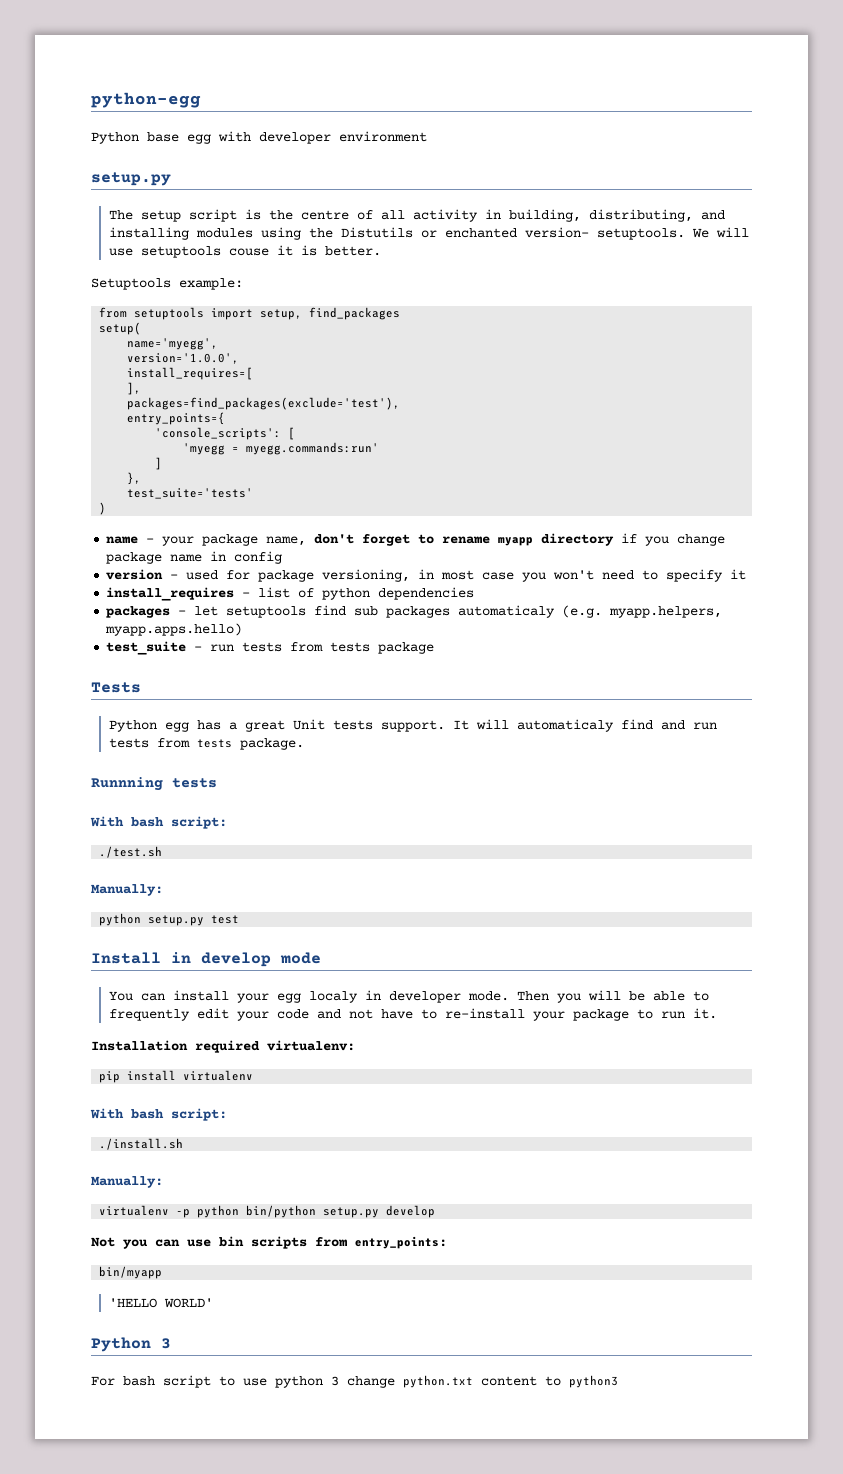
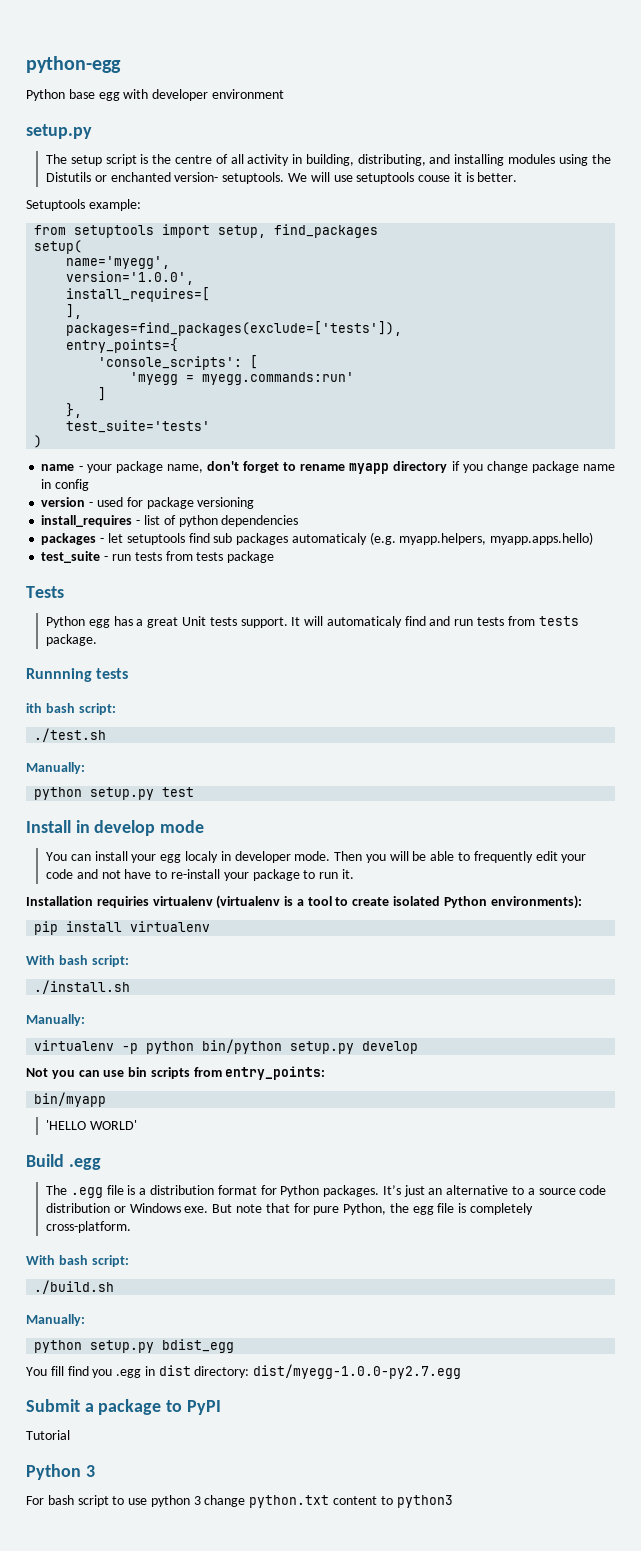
- packages=find_packages(exclude='test'),
+ packages=find_packages(exclude=['tests']),
- version - used for package versioning, in most case you won't need to specify it
+ version - used for package versioning
  Runnning tests
- With bash script:
+ ith bash script:
- Installation required virtualenv:
+ Installation requiries virtualenv (virtualenv is a tool to create isolated Python environments):
+ Build .egg
+ The .egg file is a distribution format for Python packages. It’s just an alternative to a source code distribution or Windows exe. But note that for pure Python, the egg file is completely cross-platform.
+ With bash script:
+ ./build.sh
+ Manually:
+ python setup.py bdist_egg
+ You fill find you .egg in dist directory: dist/myegg-1.0.0-py2.7.egg
+ Submit a package to PyPI
+ Tutorial

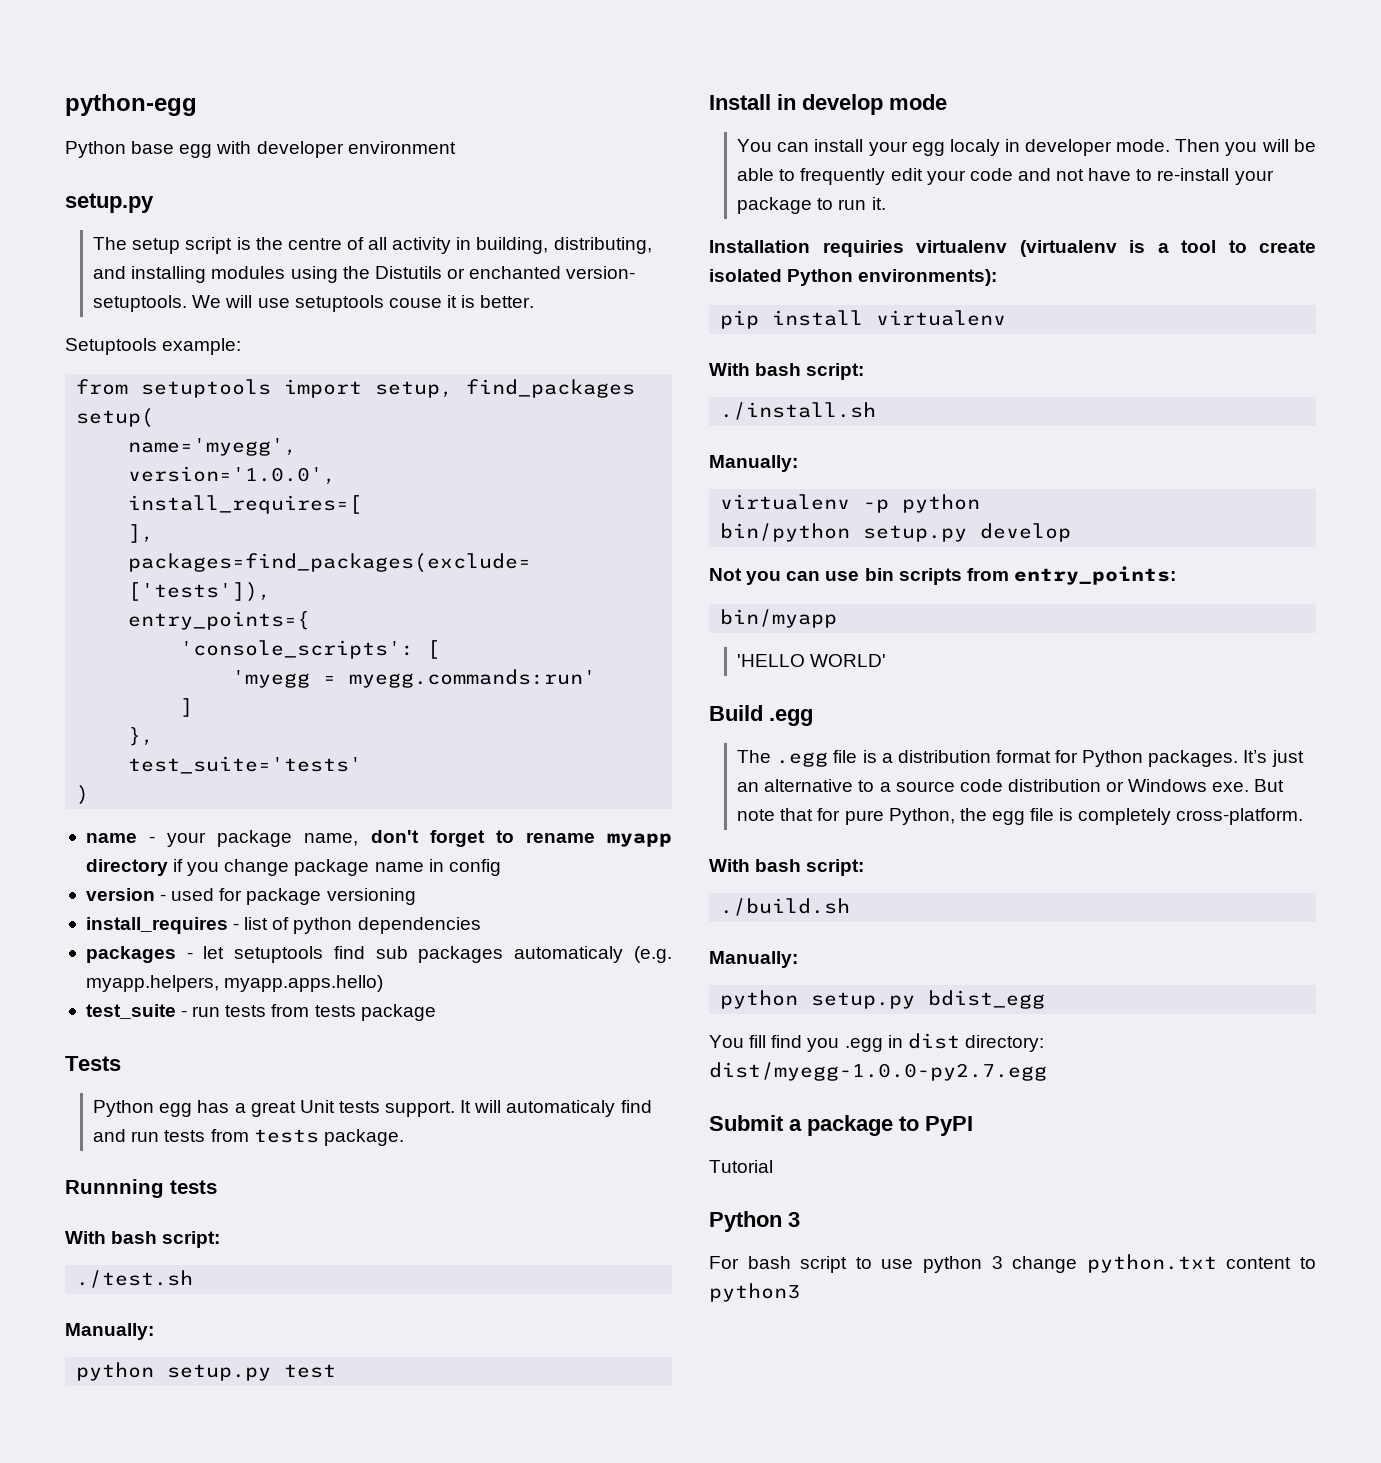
  Runnning tests
- ith bash script:
+ With bash script:
- virtualenv -p python bin/python setup.py develop
+ virtualenv -p python
+ bin/python setup.py develop

